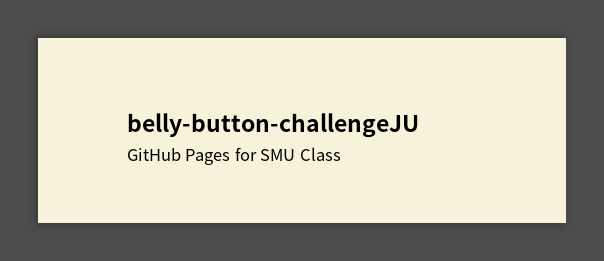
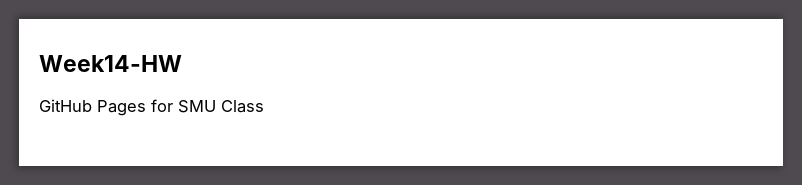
- belly-button-challengeJU
+ Week14-HW

